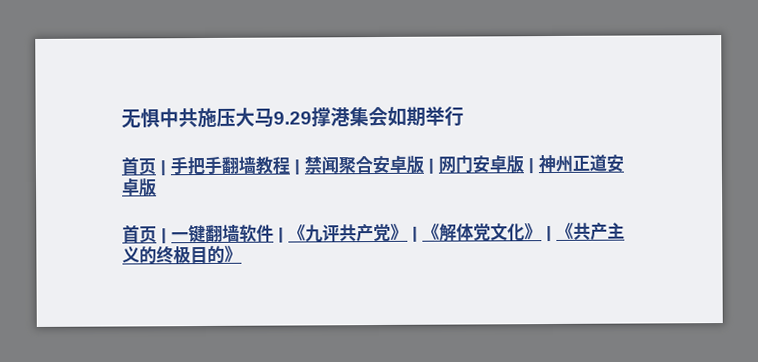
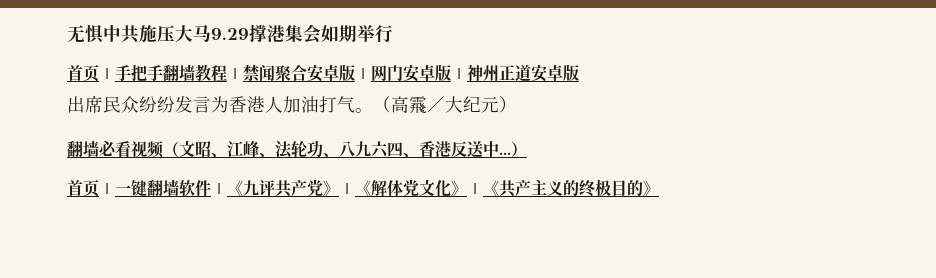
+ 出席民众纷纷发言为香港人加油打气。（高䬠／大纪元）
+ 翻墙必看视频（文昭、江峰、法轮功、八九六四、香港反送中...）

